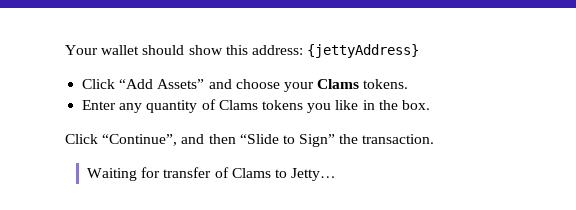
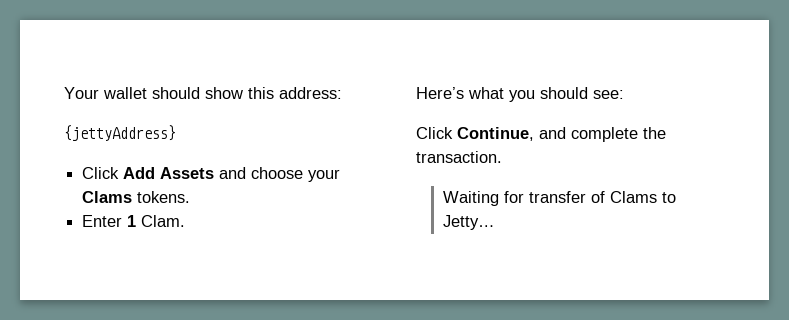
- Your wallet should show this address: {jettyAddress}
+ Your wallet should show this address:
+ {jettyAddress}
- Click “Add Assets” and choose your Clams tokens.
+ Click Add Assets and choose your Clams tokens.
- Enter any quantity of Clams tokens you like in the box.
- Click “Continue”, and then “Slide to Sign” the transaction.
+ Enter 1 Clam.
+ Here’s what you should see:
+ Click Continue, and complete the transaction.

